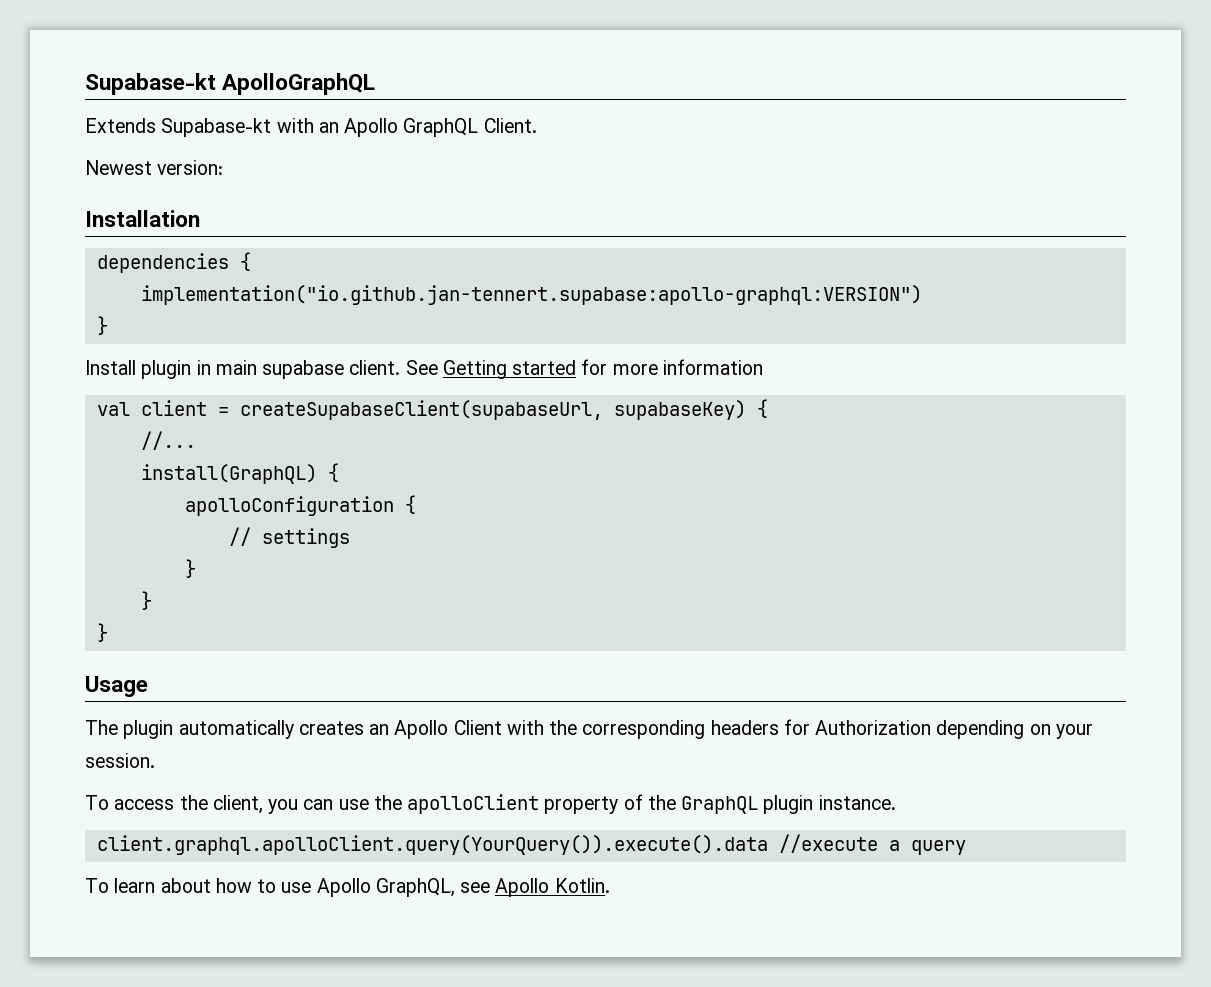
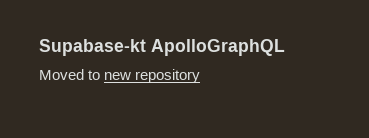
- Extends Supabase-kt with an Apollo GraphQL Client.
- Newest version:
- Installation
- dependencies {
- implementation("io.github.jan-tennert.supabase:apollo-graphql:VERSION")
- }
- Install plugin in main supabase client. See Getting started for more information
- val client = createSupabaseClient(supabaseUrl, supabaseKey) {
- //...
- install(GraphQL) {
- apolloConfiguration {
- // settings
- }
- }
- }
- Usage
- The plugin automatically creates an Apollo Client with the corresponding headers for Authorization depending on your session.
- To access the client, you can use the apolloClient property of the GraphQL plugin instance.
- client.graphql.apolloClient.query(YourQuery()).execute().data //execute a query
- To learn about how to use Apollo GraphQL, see Apollo Kotlin.
+ Moved to new repository

